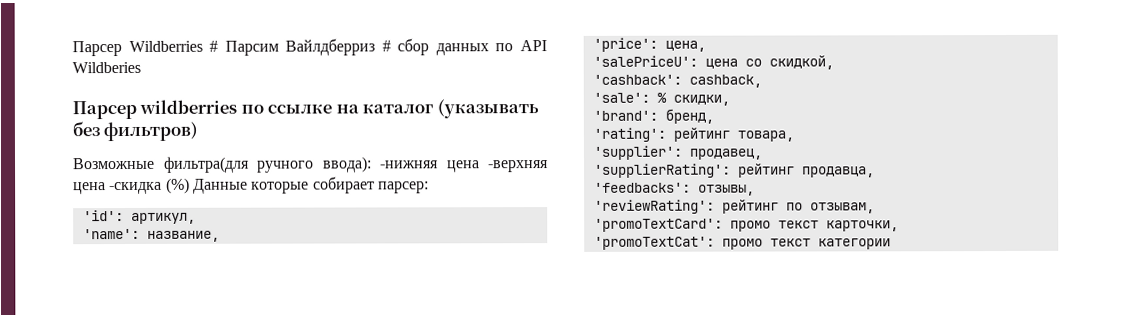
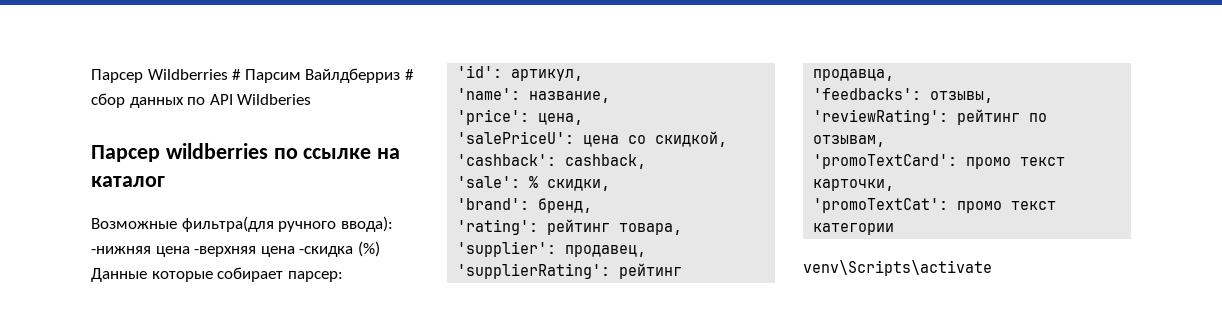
- Парсер wildberries по ссылке на каталог (указывать без фильтров)
+ Парсер wildberries по ссылке на каталог
+ venv\Scripts\activate

